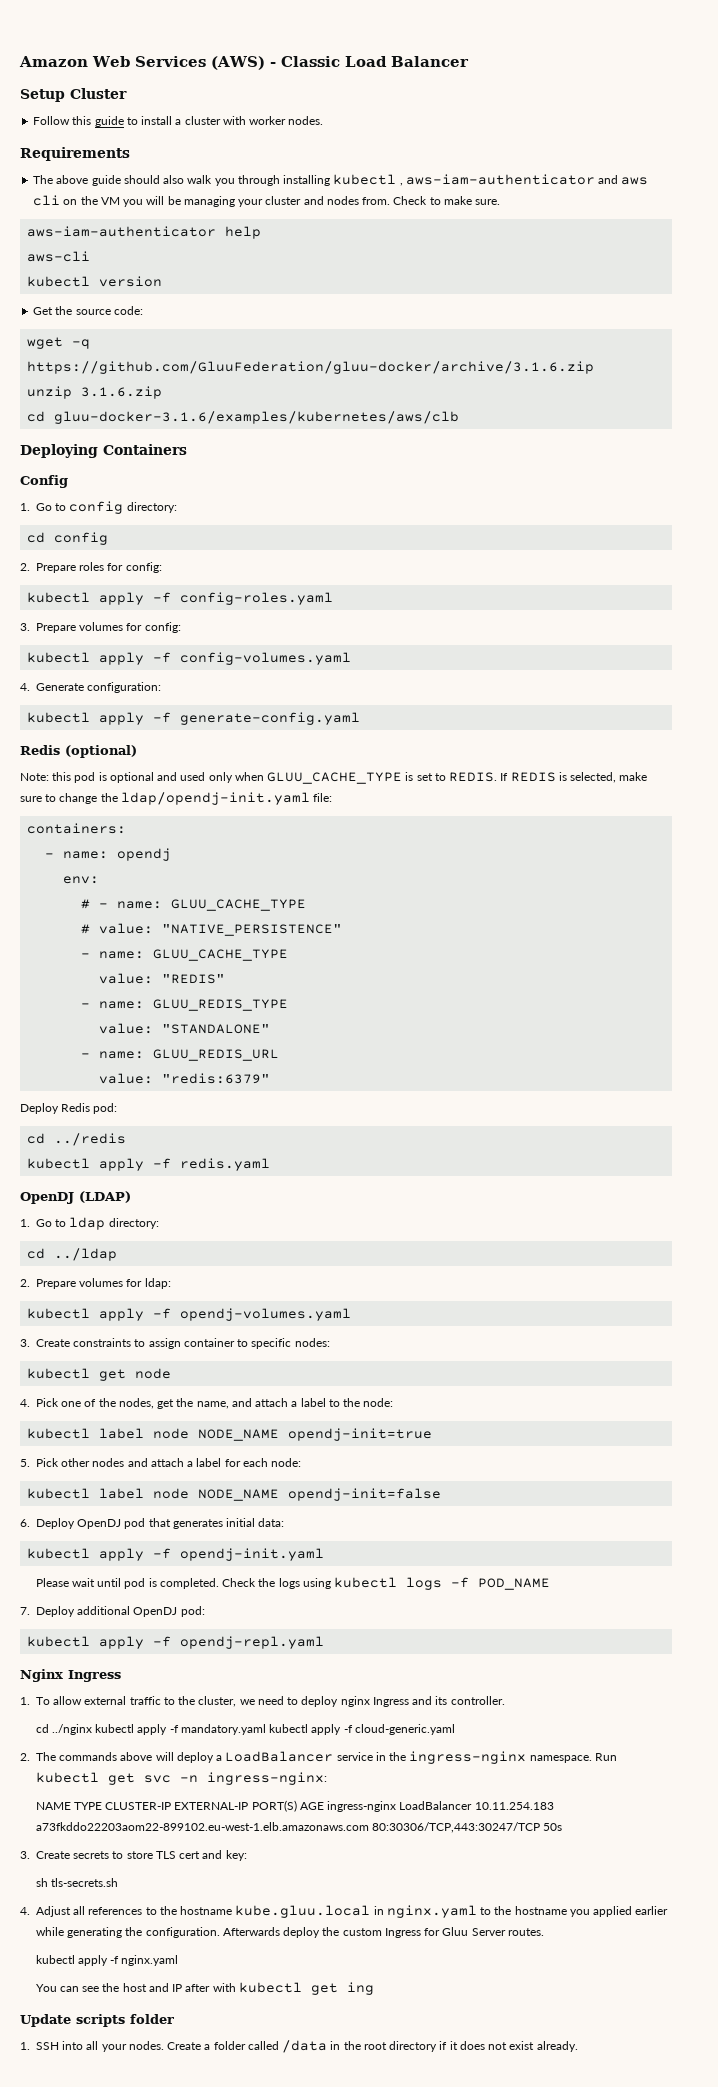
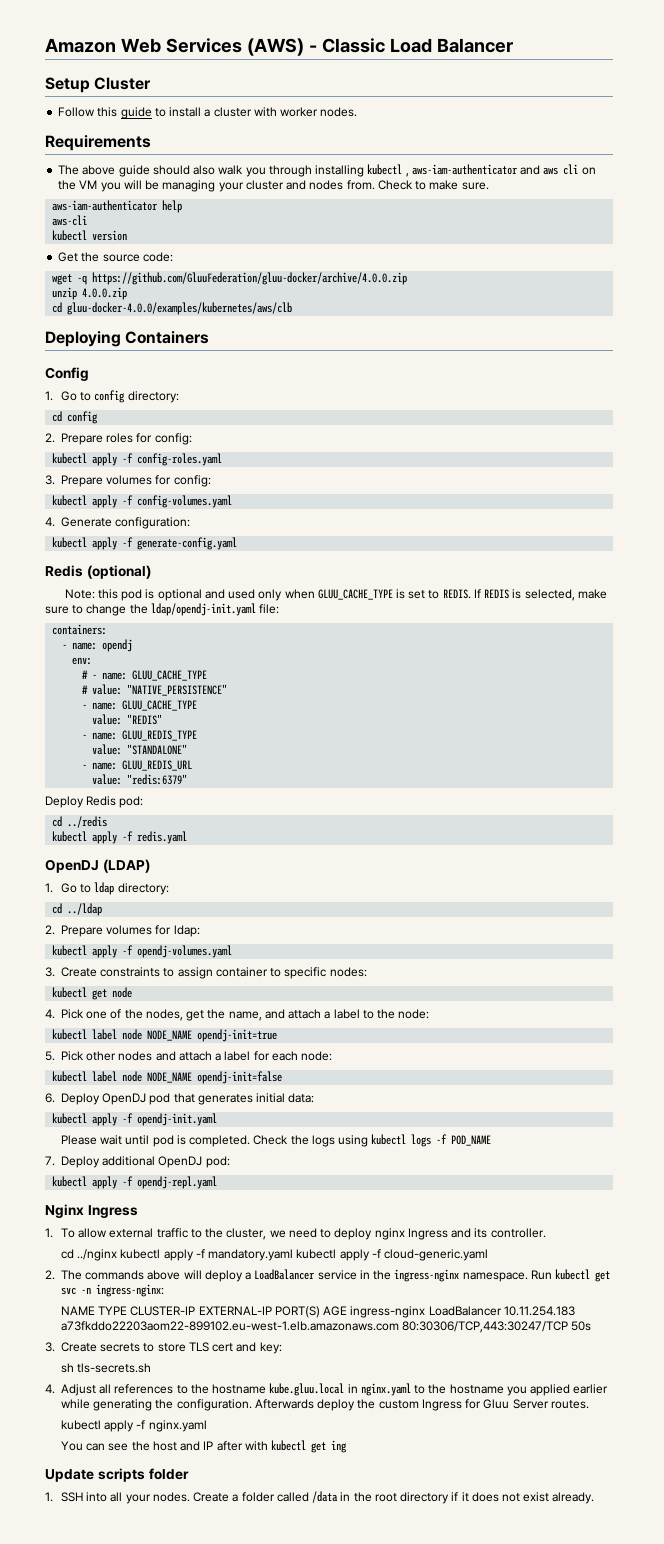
- wget -q https://github.com/GluuFederation/gluu-docker/archive/3.1.6.zip
+ wget -q https://github.com/GluuFederation/gluu-docker/archive/4.0.0.zip
- unzip 3.1.6.zip
- cd gluu-docker-3.1.6/examples/kubernetes/aws/clb
+ unzip 4.0.0.zip
+ cd gluu-docker-4.0.0/examples/kubernetes/aws/clb

